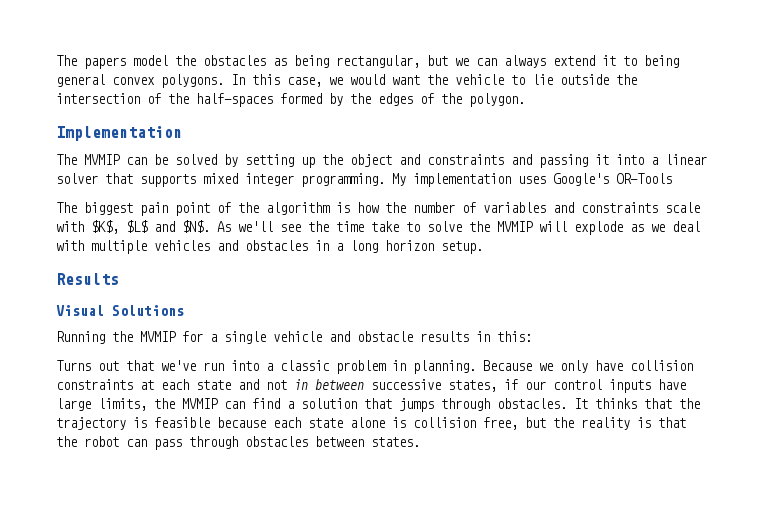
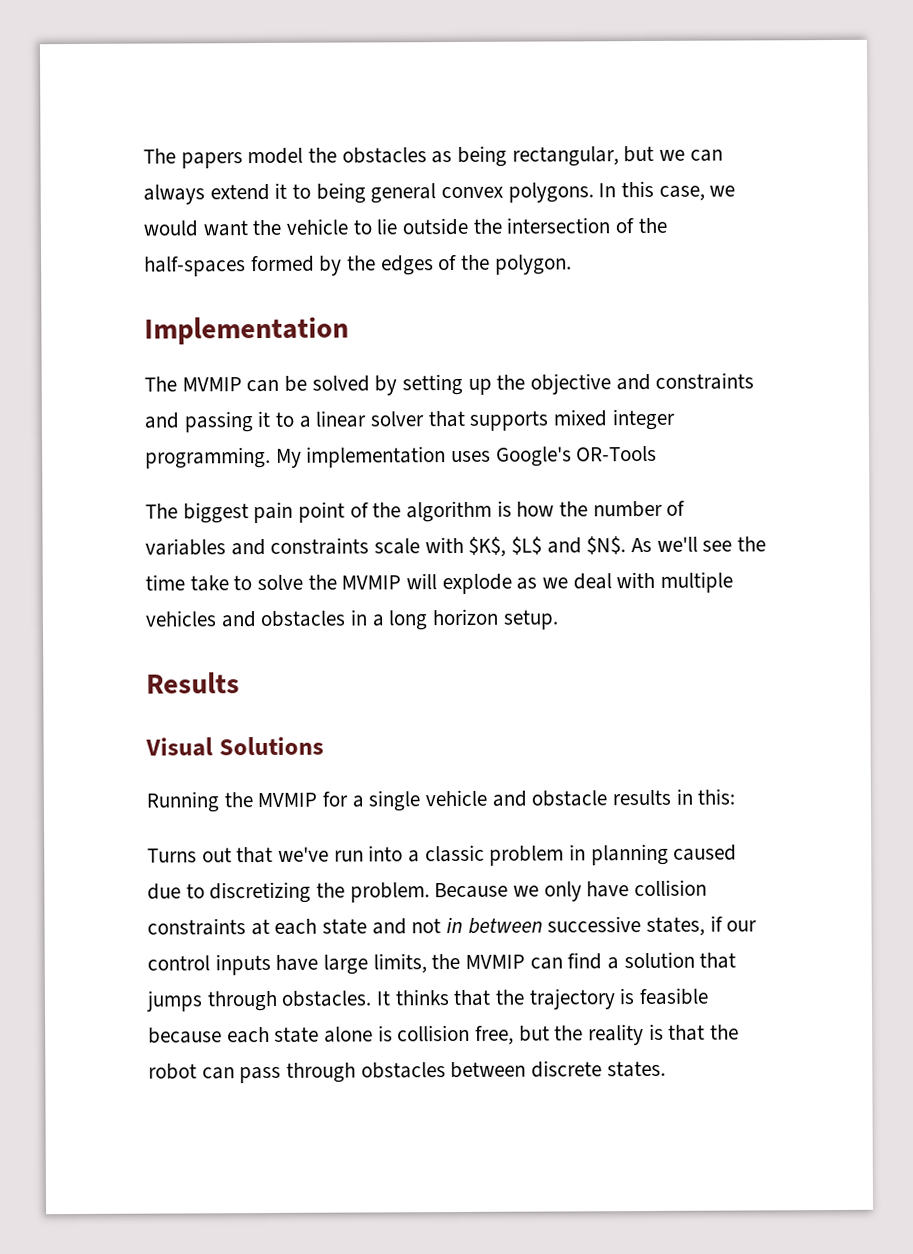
- The MVMIP can be solved by setting up the object and constraints and passing it into a linear solver that supports mixed integer programming.
+ The MVMIP can be solved by setting up the objective and constraints and passing it to a linear solver that supports mixed integer programming.
- Turns out that we've run into a classic problem in planning.
+ Turns out that we've run into a classic problem in planning caused due to discretizing the problem.
- It thinks that the trajectory is feasible because each state alone is collision free, but the reality is that the robot can pass through obstacles between states.
+ It thinks that the trajectory is feasible because each state alone is collision free, but the reality is that the robot can pass through obstacles between discrete states.

